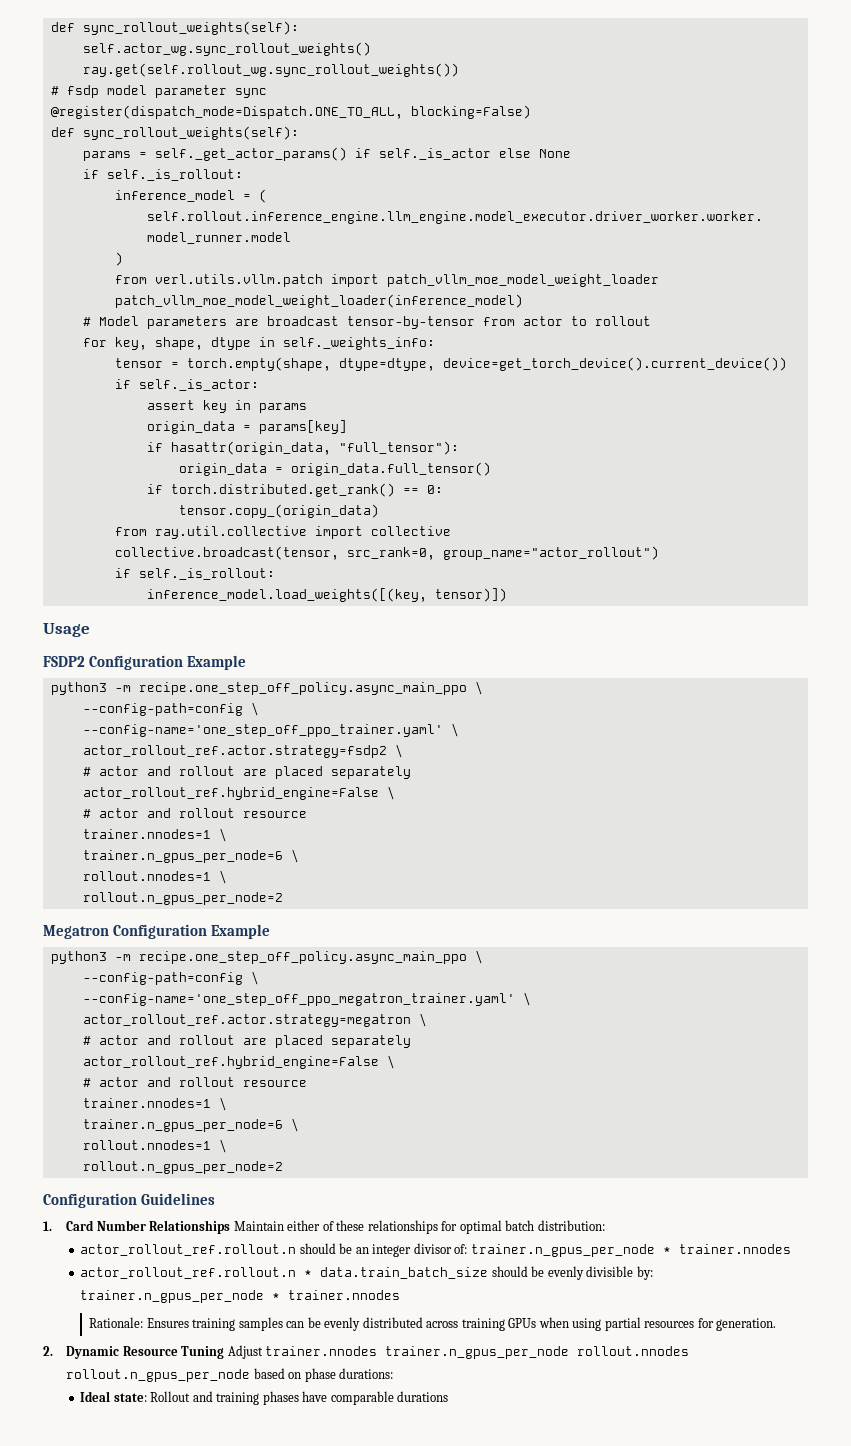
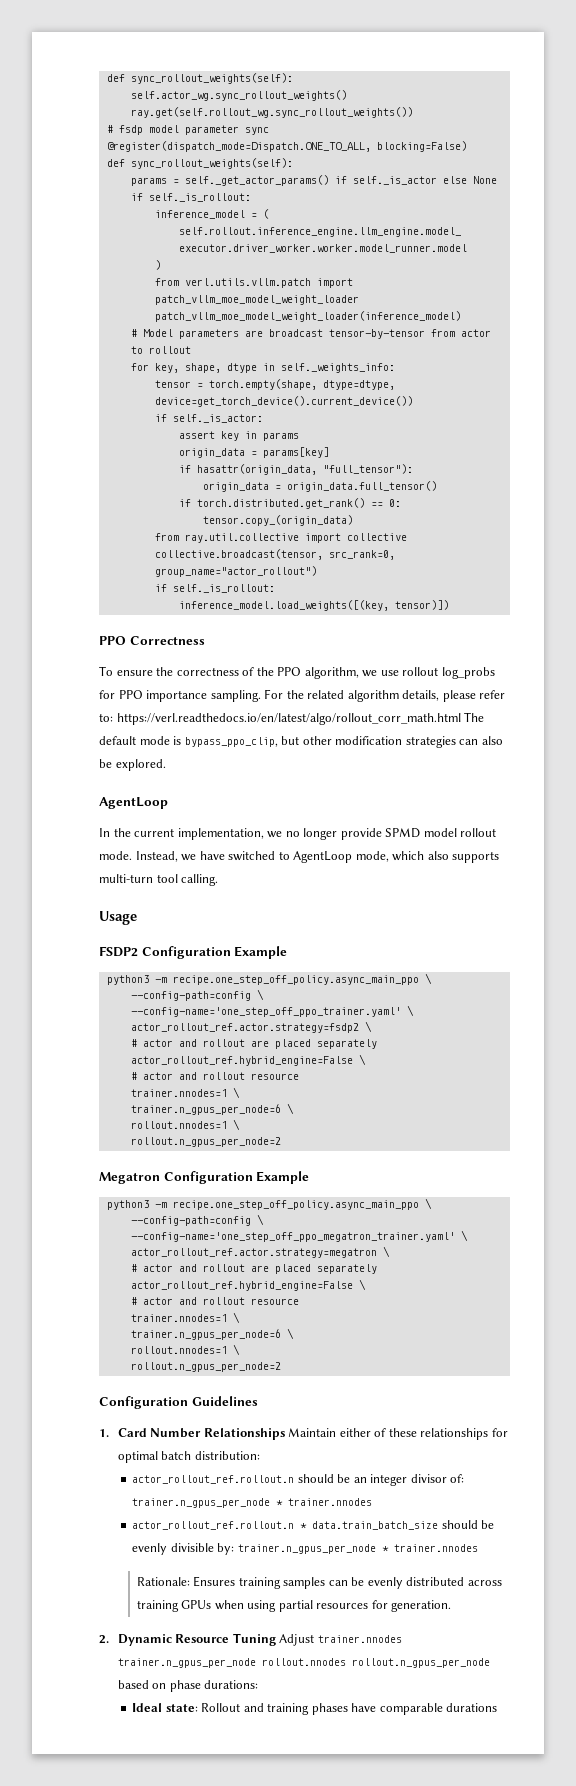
+ PPO Correctness
+ To ensure the correctness of the PPO algorithm, we use rollout log_probs for PPO importance sampling. For the related algorithm details, please refer to: https://verl.readthedocs.io/en/latest/algo/rollout_corr_math.html The default mode is bypass_ppo_clip, but other modification strategies can also be explored.
+ AgentLoop
+ In the current implementation, we no longer provide SPMD model rollout mode. Instead, we have switched to AgentLoop mode, which also supports multi-turn tool calling.

